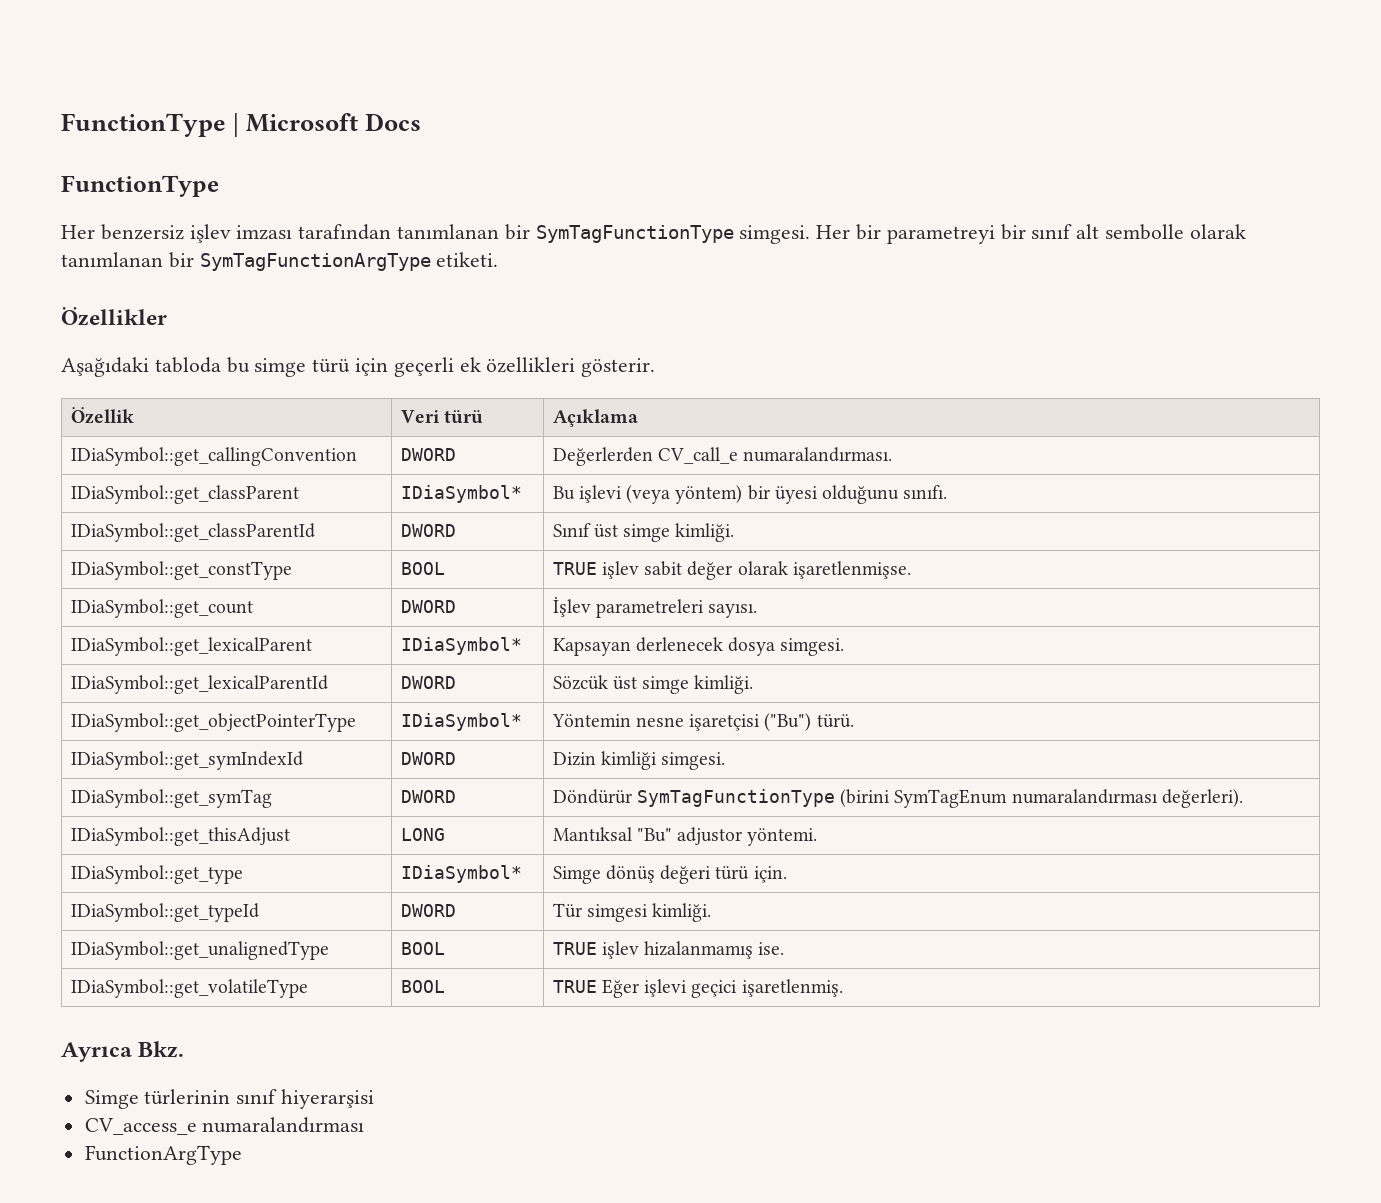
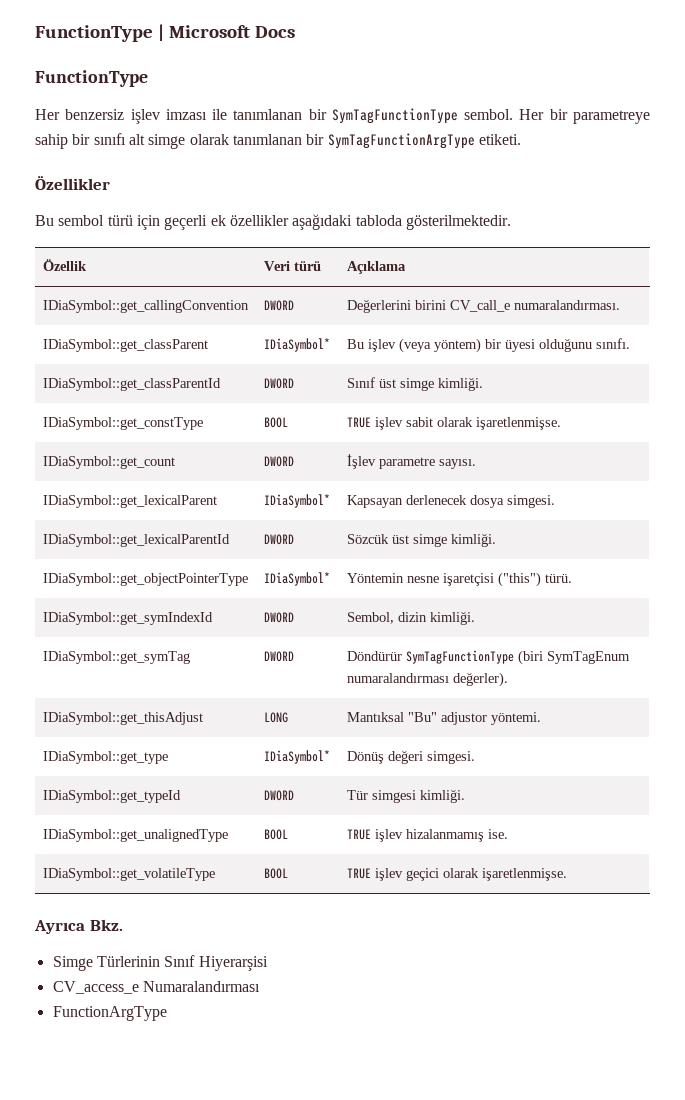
- Her benzersiz işlev imzası tarafından tanımlanan bir SymTagFunctionType simgesi.
+ Her benzersiz işlev imzası ile tanımlanan bir SymTagFunctionType sembol.
- Her bir parametreyi bir sınıf alt sembolle olarak tanımlanan bir SymTagFunctionArgType etiketi.
+ Her bir parametreye sahip bir sınıfı alt simge olarak tanımlanan bir SymTagFunctionArgType etiketi.
- Aşağıdaki tabloda bu simge türü için geçerli ek özellikleri gösterir.
+ Bu sembol türü için geçerli ek özellikler aşağıdaki tabloda gösterilmektedir.
- IDiaSymbol::get_callingConvention | DWORD | Değerlerden CV_call_e numaralandırması.
+ IDiaSymbol::get_callingConvention | DWORD | Değerlerini birini CV_call_e numaralandırması.
- IDiaSymbol::get_classParent | IDiaSymbol* | Bu işlevi (veya yöntem) bir üyesi olduğunu sınıfı.
+ IDiaSymbol::get_classParent | IDiaSymbol* | Bu işlev (veya yöntem) bir üyesi olduğunu sınıfı.
- IDiaSymbol::get_constType | BOOL | TRUE işlev sabit değer olarak işaretlenmişse.
+ IDiaSymbol::get_constType | BOOL | TRUE işlev sabit olarak işaretlenmişse.
- IDiaSymbol::get_count | DWORD | İşlev parametreleri sayısı.
+ IDiaSymbol::get_count | DWORD | İşlev parametre sayısı.
- IDiaSymbol::get_objectPointerType | IDiaSymbol* | Yöntemin nesne işaretçisi ("Bu") türü.
+ IDiaSymbol::get_objectPointerType | IDiaSymbol* | Yöntemin nesne işaretçisi ("this") türü.
- IDiaSymbol::get_symIndexId | DWORD | Dizin kimliği simgesi.
+ IDiaSymbol::get_symIndexId | DWORD | Sembol, dizin kimliği.
- IDiaSymbol::get_symTag | DWORD | Döndürür SymTagFunctionType (birini SymTagEnum numaralandırması değerleri).
+ IDiaSymbol::get_symTag | DWORD | Döndürür SymTagFunctionType (biri SymTagEnum numaralandırması değerler).
- IDiaSymbol::get_type | IDiaSymbol* | Simge dönüş değeri türü için.
+ IDiaSymbol::get_type | IDiaSymbol* | Dönüş değeri simgesi.
- IDiaSymbol::get_volatileType | BOOL | TRUE Eğer işlevi geçici işaretlenmiş.
+ IDiaSymbol::get_volatileType | BOOL | TRUE işlev geçici olarak işaretlenmişse.
- Simge türlerinin sınıf hiyerarşisi
+ Simge Türlerinin Sınıf Hiyerarşisi
- CV_access_e numaralandırması
+ CV_access_e Numaralandırması

